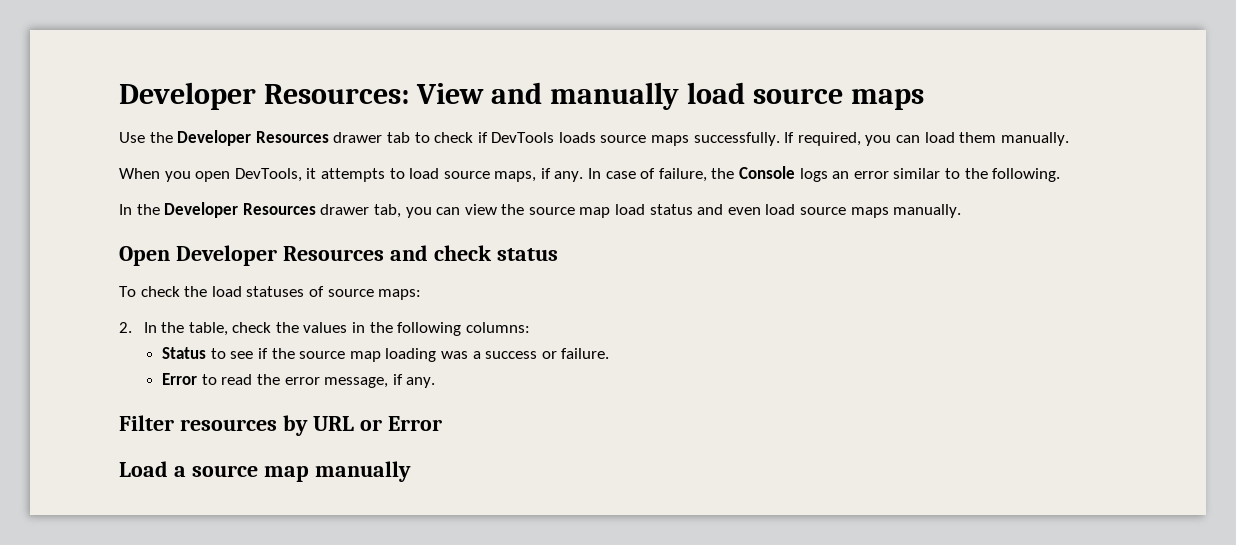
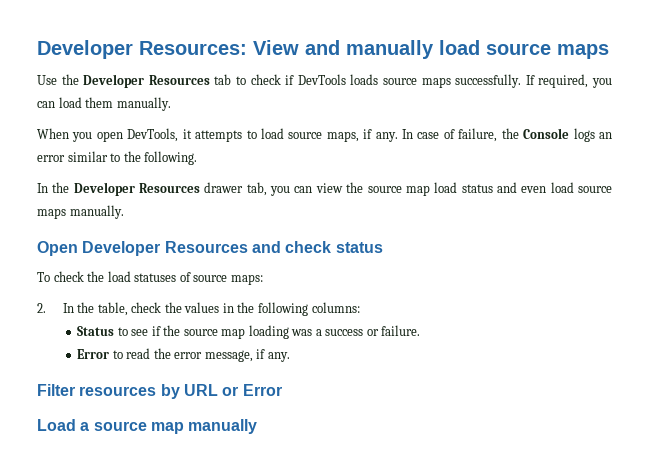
- Use the Developer Resources drawer tab to check if DevTools loads source maps successfully.
+ Use the Developer Resources tab to check if DevTools loads source maps successfully.

